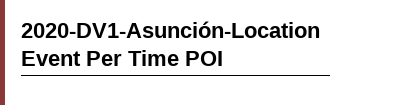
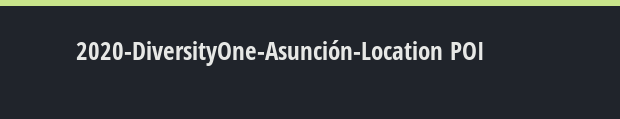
- 2020-DV1-Asunción-Location Event Per Time POI
+ 2020-DiversityOne-Asunción-Location POI

